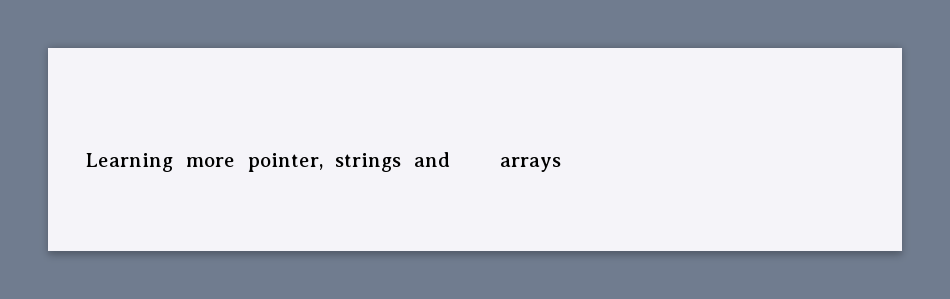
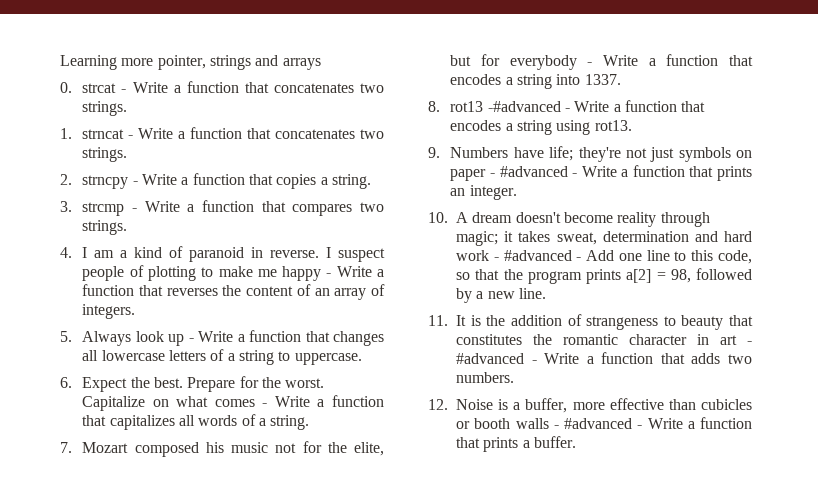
+ 0. strcat - Write a function that concatenates two strings.
+ 1. strncat - Write a function that concatenates two strings.
+ 2. strncpy - Write a function that copies a string.
+ 3. strcmp - Write a function that compares two strings.
+ 4. I am a kind of paranoid in reverse. I suspect people of plotting to make me happy - Write a function that reverses the content of an array of integers.
+ 5. Always look up - Write a function that changes all lowercase letters of a string to uppercase.
+ 6. Expect the best. Prepare for the worst. Capitalize on what comes - Write a function that capitalizes all words of a string.
+ 7. Mozart composed his music not for the elite, but for everybody - Write a function that encodes a string into 1337.
+ 8. rot13 -#advanced - Write a function that encodes a string using rot13.
+ 9. Numbers have life; they're not just symbols on paper - #advanced - Write a function that prints an integer.
+ 10. A dream doesn't become reality through magic; it takes sweat, determination and hard work - #advanced - Add one line to this code, so that the program prints a[2] = 98, followed by a new line.
+ 11. It is the addition of strangeness to beauty that constitutes the romantic character in art - #advanced - Write a function that adds two numbers.
+ 12. Noise is a buffer, more effective than cubicles or booth walls - #advanced - Write a function that prints a buffer.

